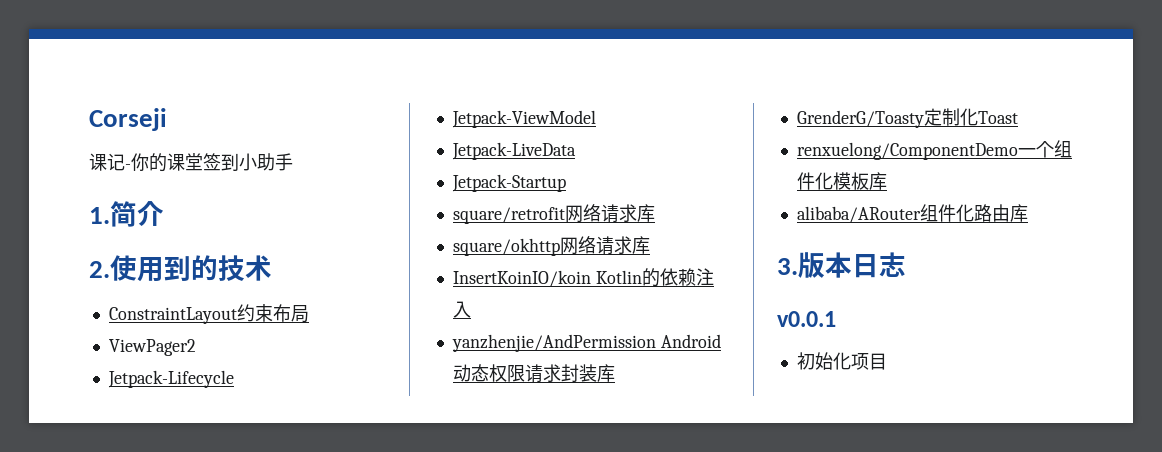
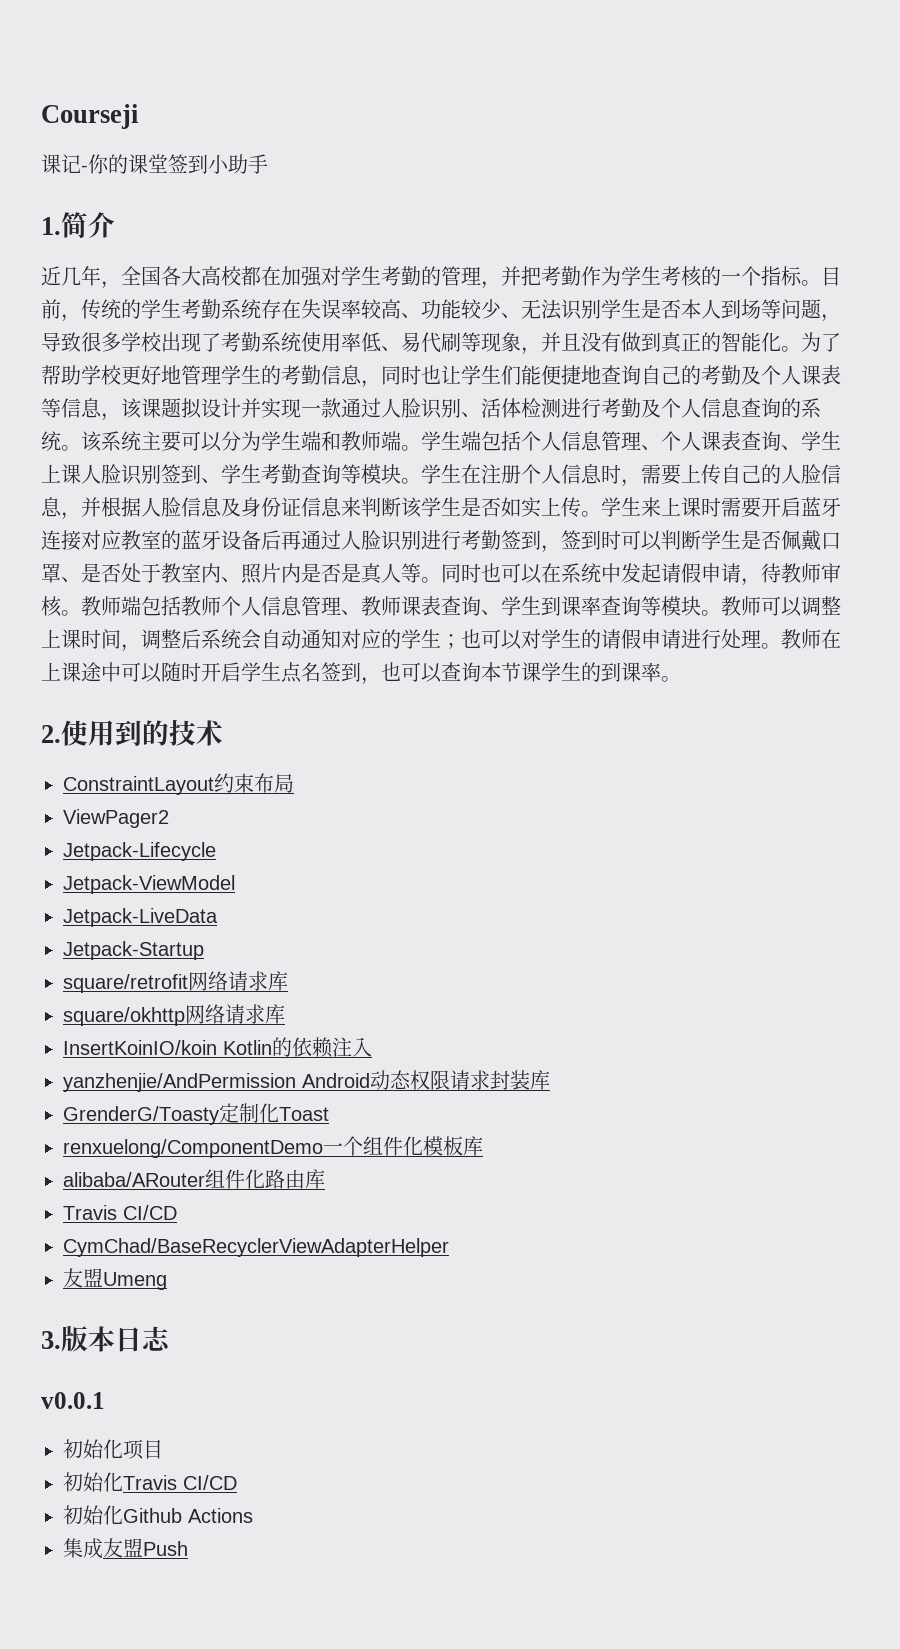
- Corseji
+ Courseji
+ 近几年，全国各大高校都在加强对学生考勤的管理，并把考勤作为学生考核的一个指标。目前，传统的学生考勤系统存在失误率较高、功能较少、无法识别学生是否本人到场等问题，导致很多学校出现了考勤系统使用率低、易代刷等现象，并且没有做到真正的智能化。为了帮助学校更好地管理学生的考勤信息，同时也让学生们能便捷地查询自己的考勤及个人课表等信息，该课题拟设计并实现一款通过人脸识别、活体检测进行考勤及个人信息查询的系统。该系统主要可以分为学生端和教师端。学生端包括个人信息管理、个人课表查询、学生上课人脸识别签到、学生考勤查询等模块。学生在注册个人信息时，需要上传自己的人脸信息，并根据人脸信息及身份证信息来判断该学生是否如实上传。学生来上课时需要开启蓝牙连接对应教室的蓝牙设备后再通过人脸识别进行考勤签到，签到时可以判断学生是否佩戴口罩、是否处于教室内、照片内是否是真人等。同时也可以在系统中发起请假申请，待教师审核。教师端包括教师个人信息管理、教师课表查询、学生到课率查询等模块。教师可以调整上课时间，调整后系统会自动通知对应的学生；也可以对学生的请假申请进行处理。教师在上课途中可以随时开启学生点名签到，也可以查询本节课学生的到课率。
  alibaba/ARouter组件化路由库
+ Travis CI/CD
+ CymChad/BaseRecyclerViewAdapterHelper
+ 友盟Umeng
+ 初始化Travis CI/CD
+ 初始化Github Actions
+ 集成友盟Push

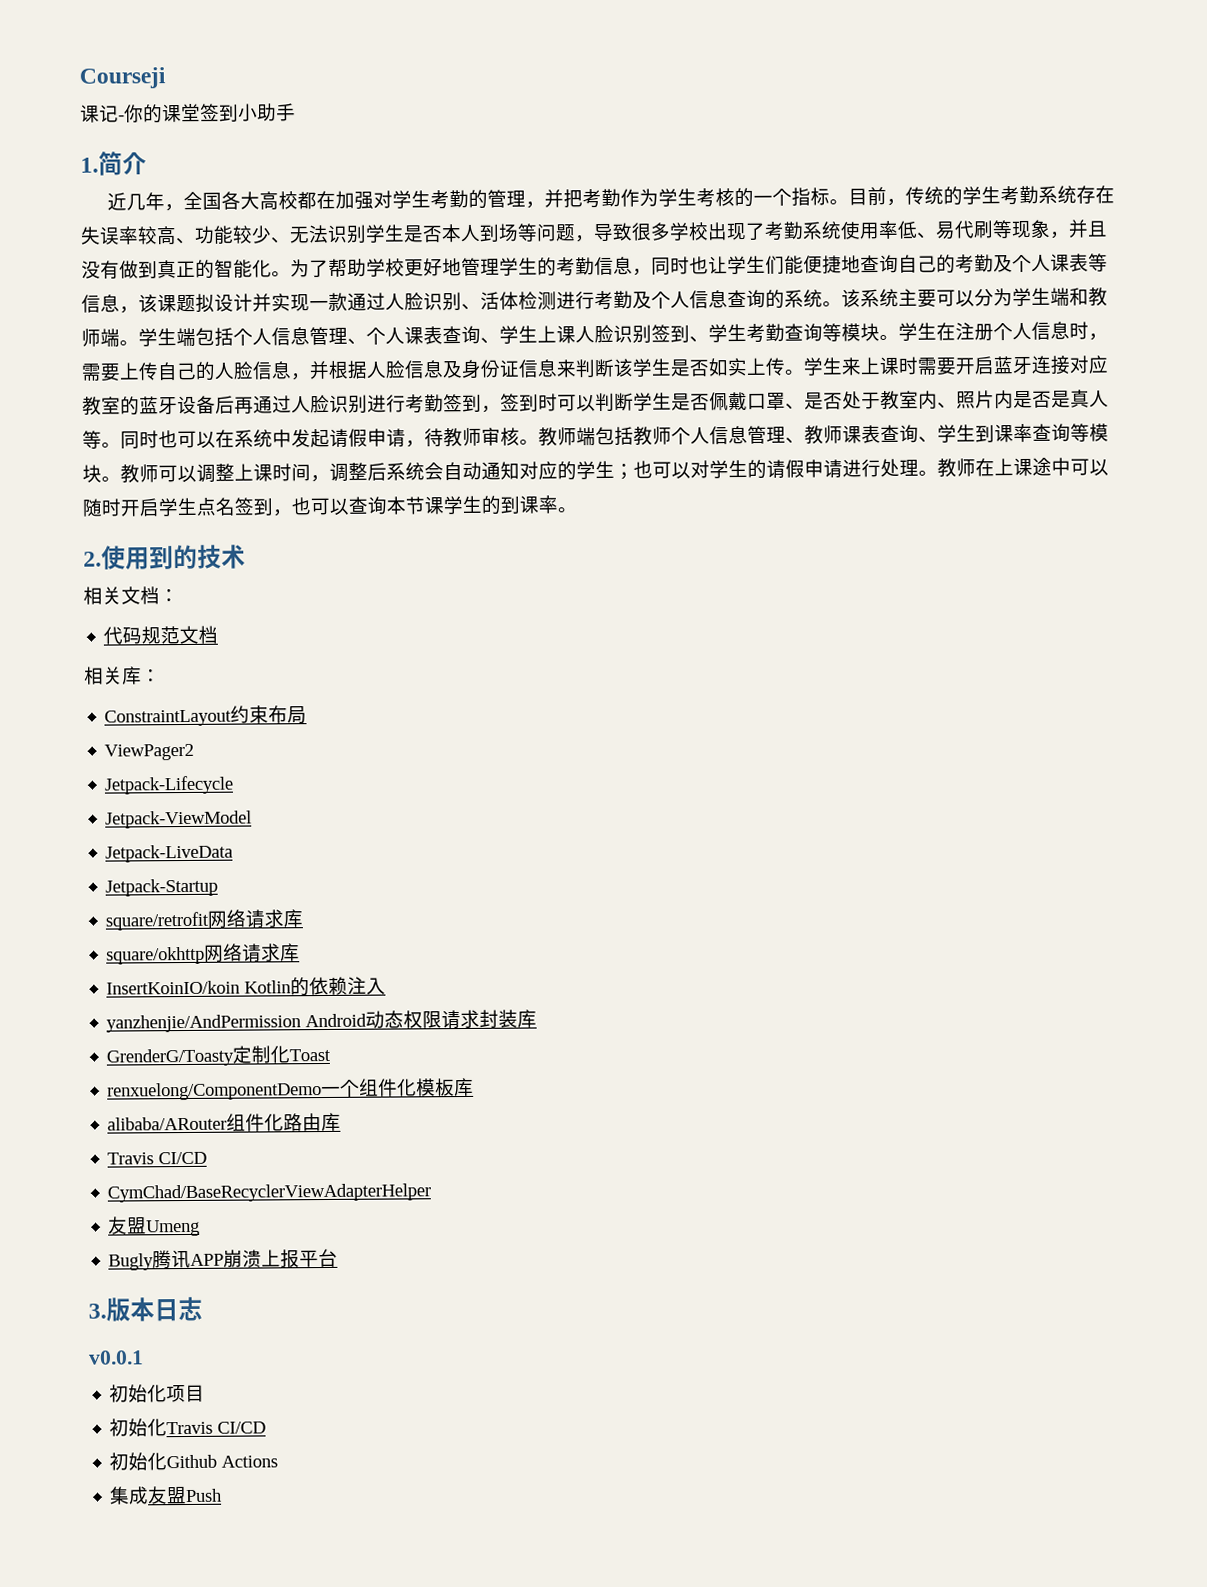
+ 相关文档：
+ 代码规范文档
+ 相关库：
+ Bugly腾讯APP崩溃上报平台

